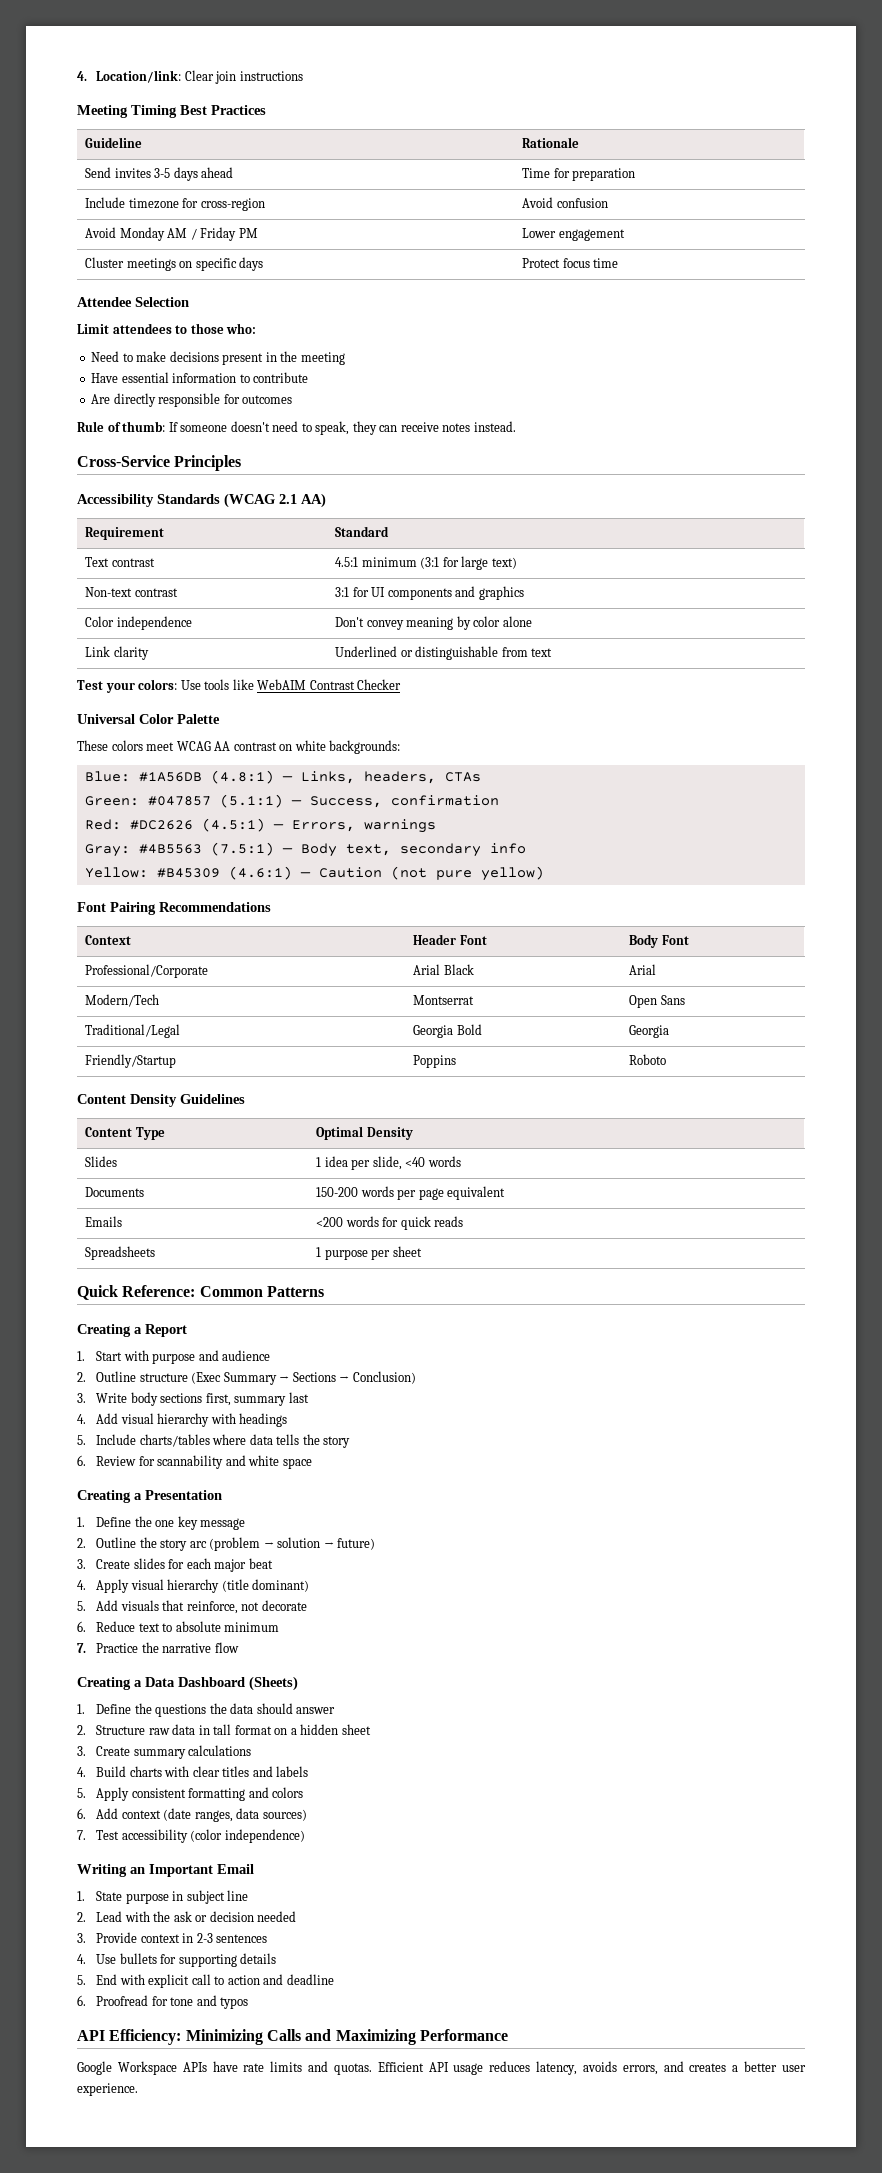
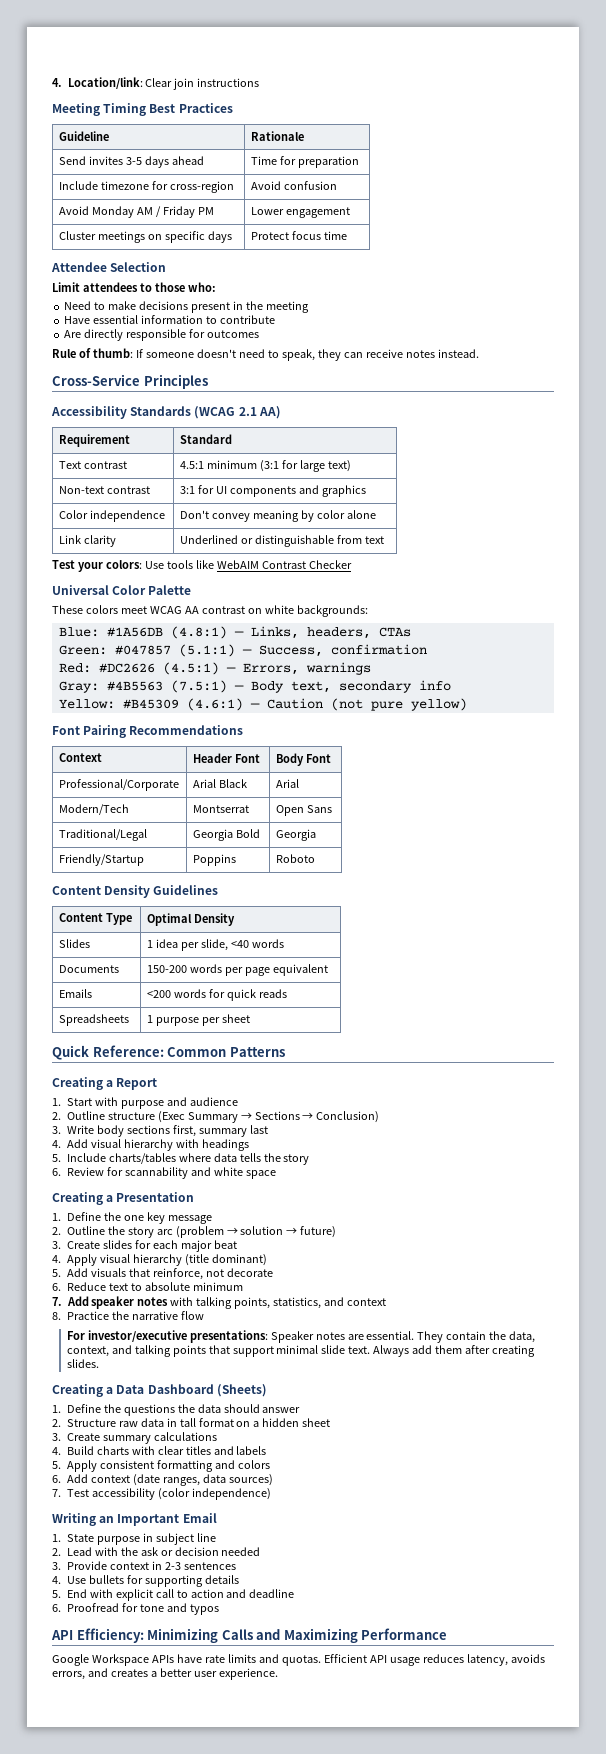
- 7. Practice the narrative flow
+ 7. Add speaker notes with talking points, statistics, and context
+ 8. Practice the narrative flow
+ For investor/executive presentations: Speaker notes are essential. They contain the data, context, and talking points that support minimal slide text. Always add them after creating slides.

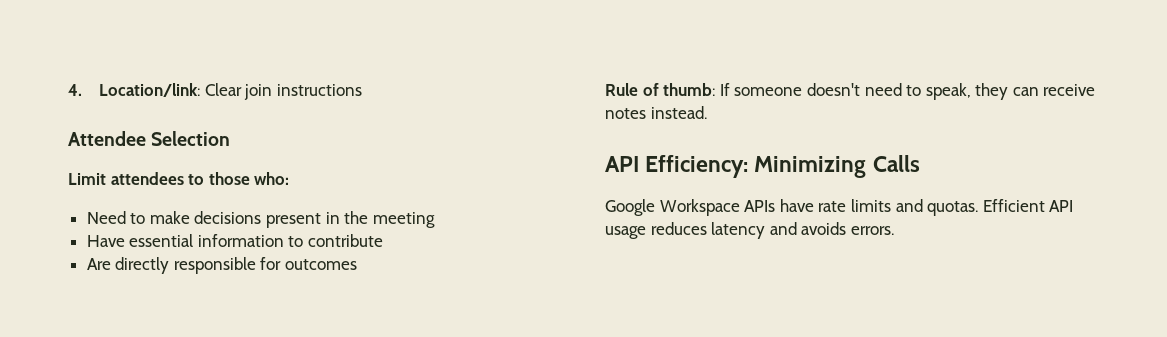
- Meeting Timing Best Practices
- Guideline | Rationale
- Send invites 3-5 days ahead | Time for preparation
- Include timezone for cross-region | Avoid confusion
- Avoid Monday AM / Friday PM | Lower engagement
- Cluster meetings on specific days | Protect focus time
- Cross-Service Principles
- Accessibility Standards (WCAG 2.1 AA)
- Requirement | Standard
- Text contrast | 4.5:1 minimum (3:1 for large text)
- Non-text contrast | 3:1 for UI components and graphics
- Color independence | Don't convey meaning by color alone
- Link clarity | Underlined or distinguishable from text
- Test your colors: Use tools like WebAIM Contrast Checker
- Universal Color Palette
- These colors meet WCAG AA contrast on white backgrounds:
- Blue: #1A56DB (4.8:1) — Links, headers, CTAs
- Green: #047857 (5.1:1) — Success, confirmation
- Red: #DC2626 (4.5:1) — Errors, warnings
- Gray: #4B5563 (7.5:1) — Body text, secondary info
- Yellow: #B45309 (4.6:1) — Caution (not pure yellow)
- Font Pairing Recommendations
- Context | Header Font | Body Font
- Professional/Corporate | Arial Black | Arial
- Modern/Tech | Montserrat | Open Sans
- Traditional/Legal | Georgia Bold | Georgia
- Friendly/Startup | Poppins | Roboto
- Content Density Guidelines
- Content Type | Optimal Density
- Slides | 1 idea per slide, <40 words
- Documents | 150-200 words per page equivalent
- Emails | <200 words for quick reads
- Spreadsheets | 1 purpose per sheet
- Quick Reference: Common Patterns
- Creating a Report
- 1. Start with purpose and audience
- 2. Outline structure (Exec Summary → Sections → Conclusion)
- 3. Write body sections first, summary last
- 4. Add visual hierarchy with headings
- 5. Include charts/tables where data tells the story
- 6. Review for scannability and white space
- Creating a Presentation
- 1. Define the one key message
- 2. Outline the story arc (problem → solution → future)
- 3. Create slides for each major beat
- 4. Apply visual hierarchy (title dominant)
- 5. Add visuals that reinforce, not decorate
- 6. Reduce text to absolute minimum
- 7. Add speaker notes with talking points, statistics, and context
- 8. Practice the narrative flow
- For investor/executive presentations: Speaker notes are essential. They contain the data, context, and talking points that support minimal slide text. Always add them after creating slides.
- Creating a Data Dashboard (Sheets)
- 1. Define the questions the data should answer
- 2. Structure raw data in tall format on a hidden sheet
- 3. Create summary calculations
- 4. Build charts with clear titles and labels
- 5. Apply consistent formatting and colors
- 6. Add context (date ranges, data sources)
- 7. Test accessibility (color independence)
- Writing an Important Email
- 1. State purpose in subject line
- 2. Lead with the ask or decision needed
- 3. Provide context in 2-3 sentences
- 4. Use bullets for supporting details
- 5. End with explicit call to action and deadline
- 6. Proofread for tone and typos
- API Efficiency: Minimizing Calls and Maximizing Performance
+ API Efficiency: Minimizing Calls
- Efficient API usage reduces latency, avoids errors, and creates a better user experience.
+ Efficient API usage reduces latency and avoids errors.

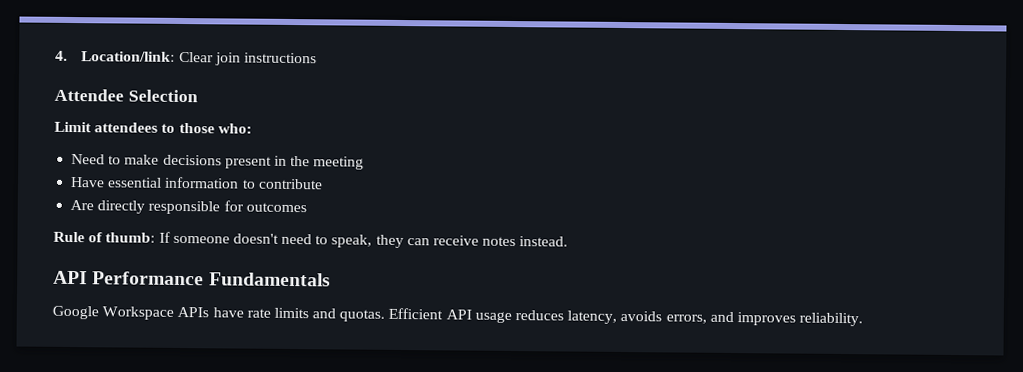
- API Efficiency: Minimizing Calls
+ API Performance Fundamentals
- Efficient API usage reduces latency and avoids errors.
+ Efficient API usage reduces latency, avoids errors, and improves reliability.

